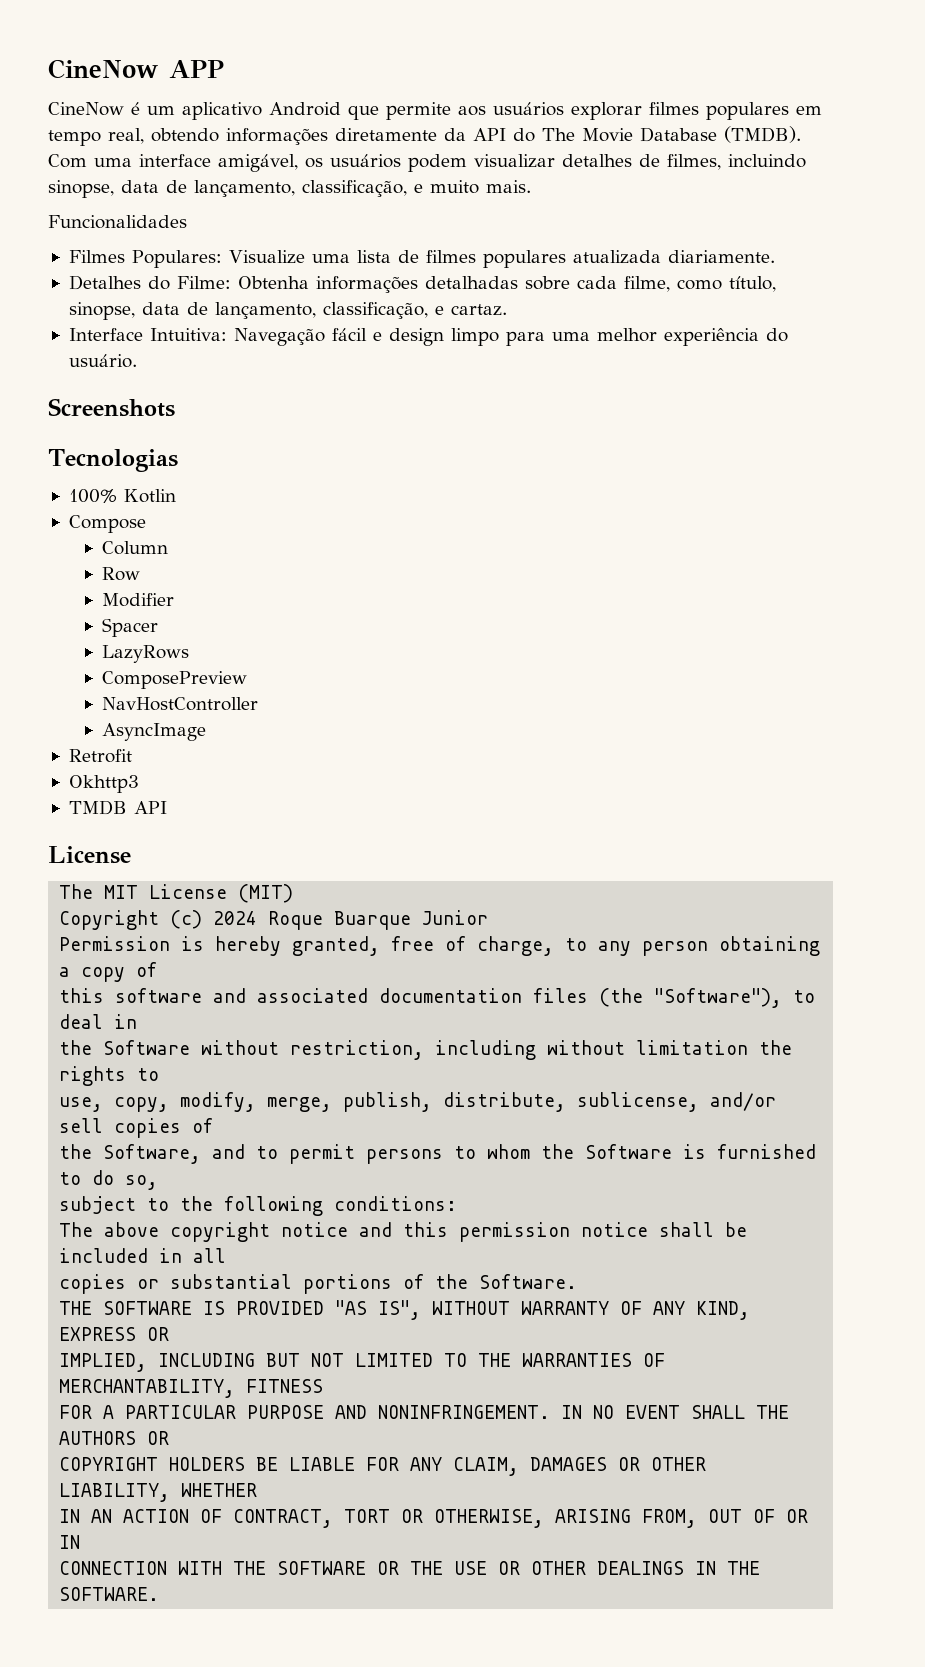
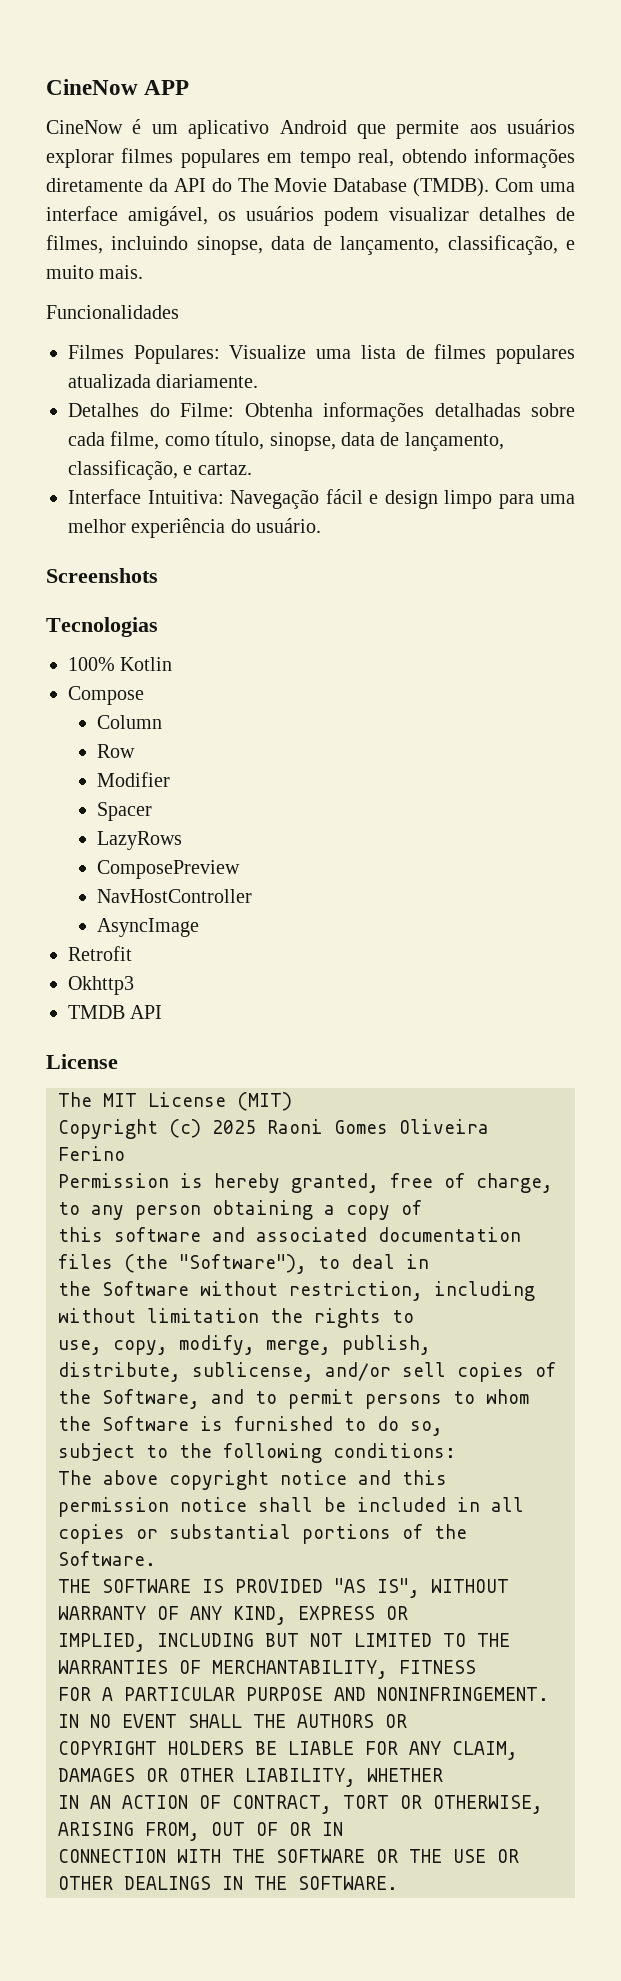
- Copyright (c) 2024 Roque Buarque Junior
+ Copyright (c) 2025 Raoni Gomes Oliveira Ferino

